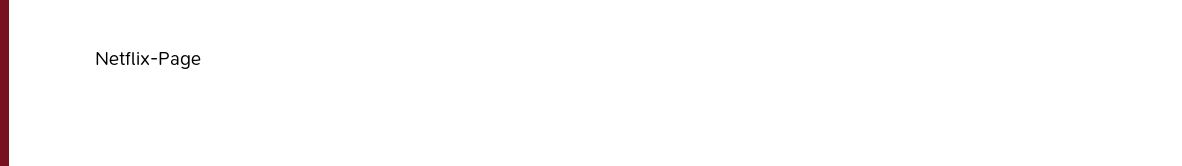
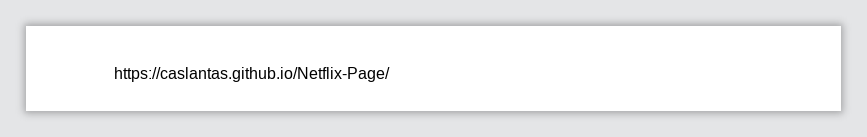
- Netflix-Page
+ https://caslantas.github.io/Netflix-Page/

